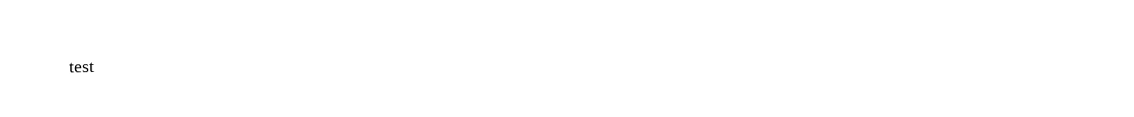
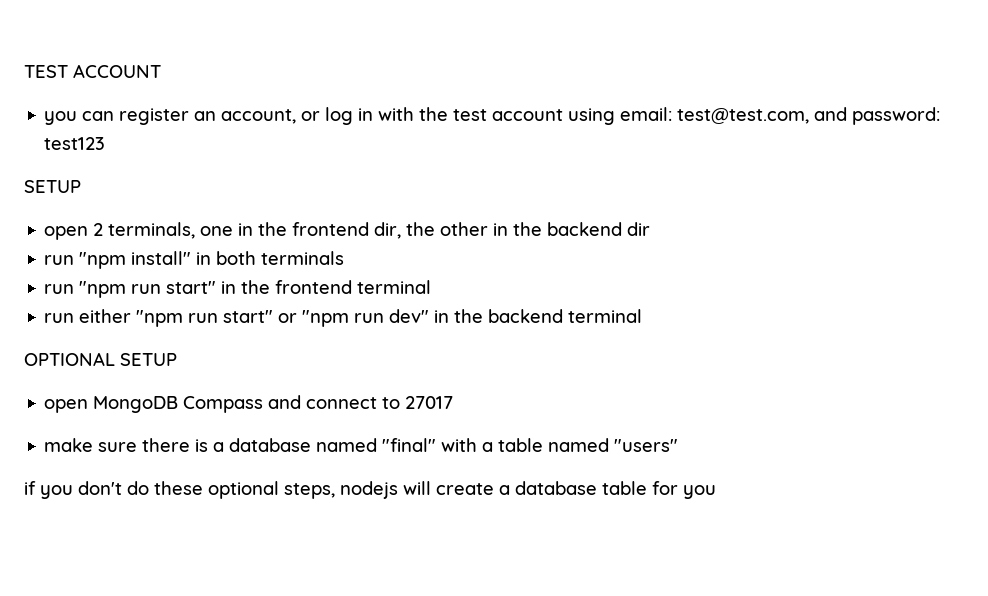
- test
+ TEST ACCOUNT
+ you can register an account, or log in with the test account using email: test@test.com, and password: test123
+ SETUP
+ open 2 terminals, one in the frontend dir, the other in the backend dir
+ run "npm install" in both terminals
+ run "npm run start" in the frontend terminal
+ run either "npm run start" or "npm run dev" in the backend terminal
+ OPTIONAL SETUP
+ open MongoDB Compass and connect to 27017
+ make sure there is a database named "final" with a table named "users"
+ if you don't do these optional steps, nodejs will create a database table for you

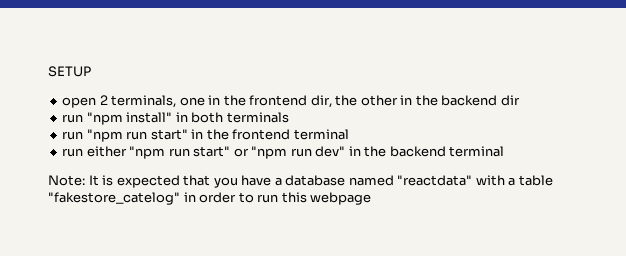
- TEST ACCOUNT
- you can register an account, or log in with the test account using email: test@test.com, and password: test123
- OPTIONAL SETUP
- open MongoDB Compass and connect to 27017
- make sure there is a database named "final" with a table named "users"
- if you don't do these optional steps, nodejs will create a database table for you
+ Note: It is expected that you have a database named "reactdata" with a table "fakestore_catelog" in order to run this webpage

